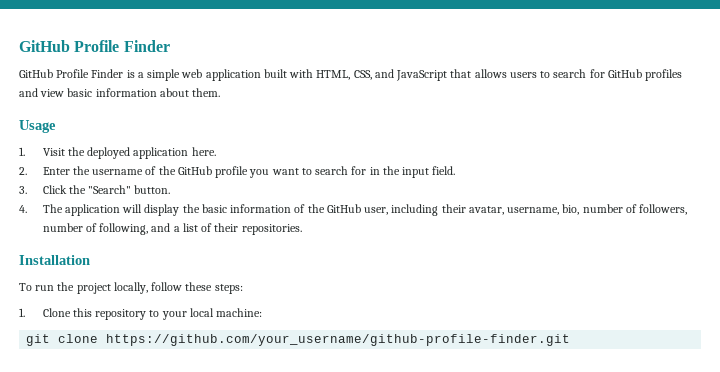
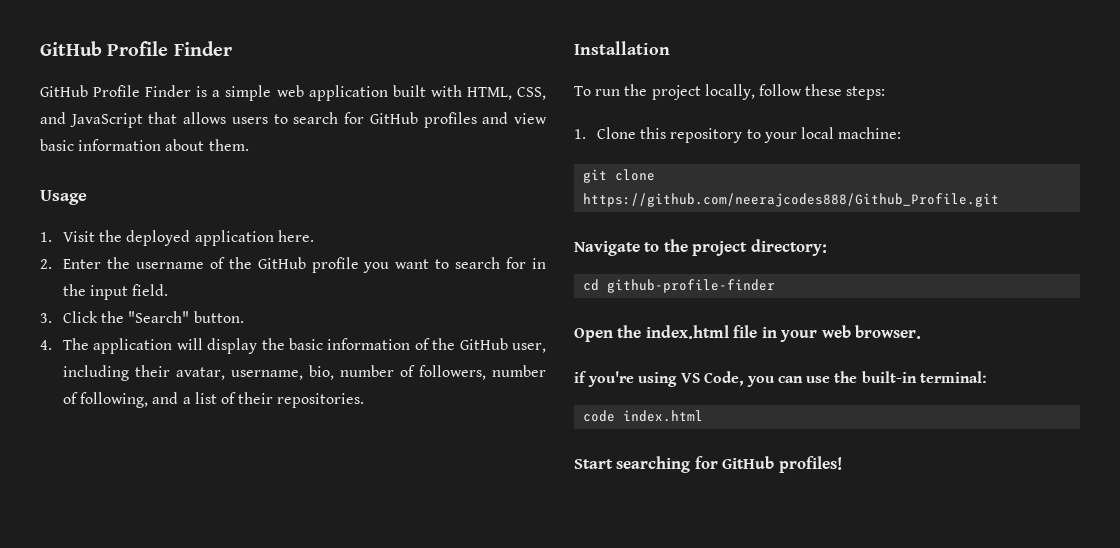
- git clone https://github.com/your_username/github-profile-finder.git
+ git clone https://github.com/neerajcodes888/Github_Profile.git
+ Navigate to the project directory:
+ cd github-profile-finder
+ Open the index.html file in your web browser.
+ if you're using VS Code, you can use the built-in terminal:
+ code index.html
+ Start searching for GitHub profiles!

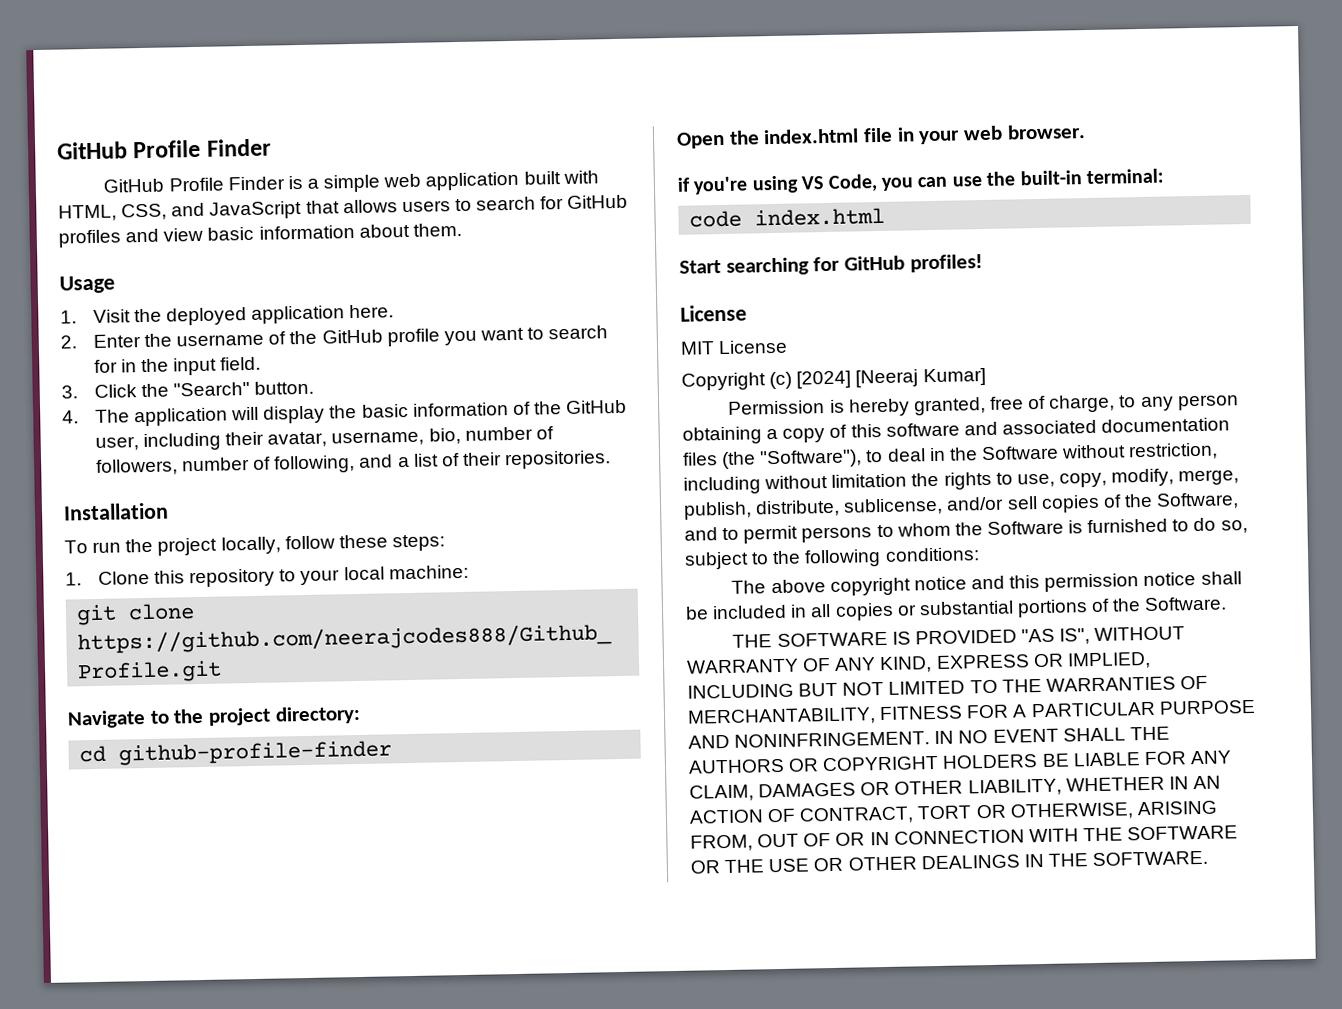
  Start searching for GitHub profiles!
+ License
+ MIT License
+ Copyright (c) [2024] [Neeraj Kumar]
+ Permission is hereby granted, free of charge, to any person obtaining a copy of this software and associated documentation files (the "Software"), to deal in the Software without restriction, including without limitation the rights to use, copy, modify, merge, publish, distribute, sublicense, and/or sell copies of the Software, and to permit persons to whom the Software is furnished to do so, subject to the following conditions:
+ The above copyright notice and this permission notice shall be included in all copies or substantial portions of the Software.
+ THE SOFTWARE IS PROVIDED "AS IS", WITHOUT WARRANTY OF ANY KIND, EXPRESS OR IMPLIED, INCLUDING BUT NOT LIMITED TO THE WARRANTIES OF MERCHANTABILITY, FITNESS FOR A PARTICULAR PURPOSE AND NONINFRINGEMENT. IN NO EVENT SHALL THE AUTHORS OR COPYRIGHT HOLDERS BE LIABLE FOR ANY CLAIM, DAMAGES OR OTHER LIABILITY, WHETHER IN AN ACTION OF CONTRACT, TORT OR OTHERWISE, ARISING FROM, OUT OF OR IN CONNECTION WITH THE SOFTWARE OR THE USE OR OTHER DEALINGS IN THE SOFTWARE.

